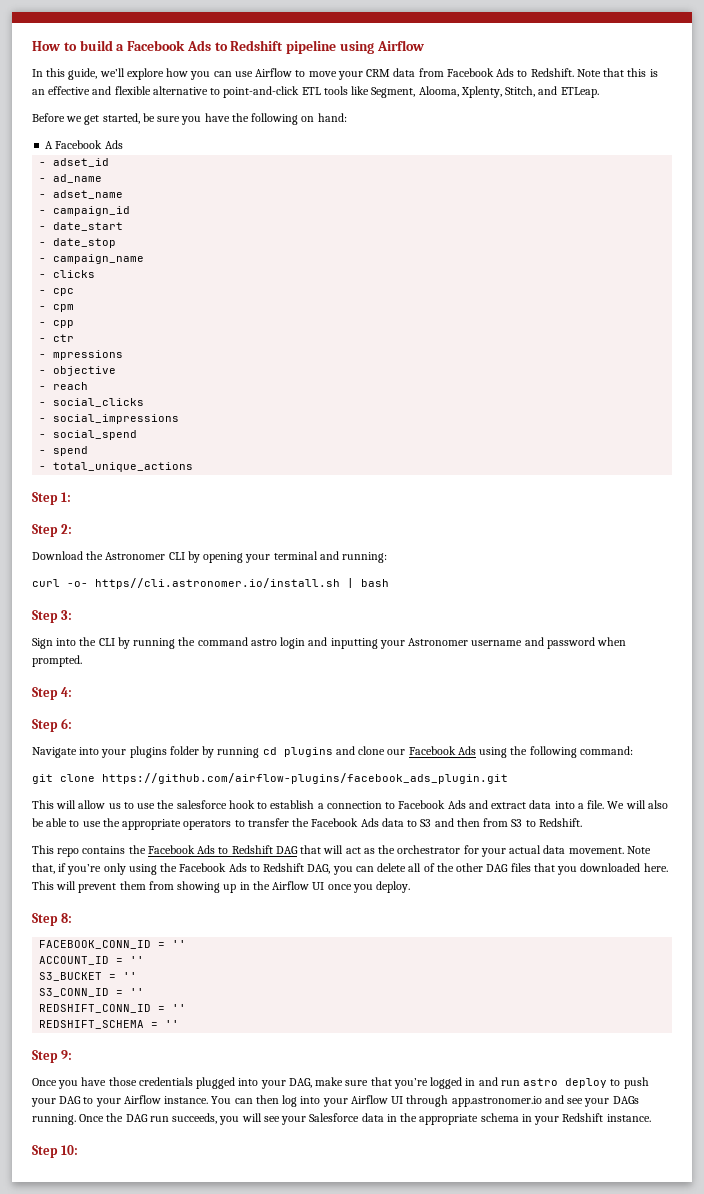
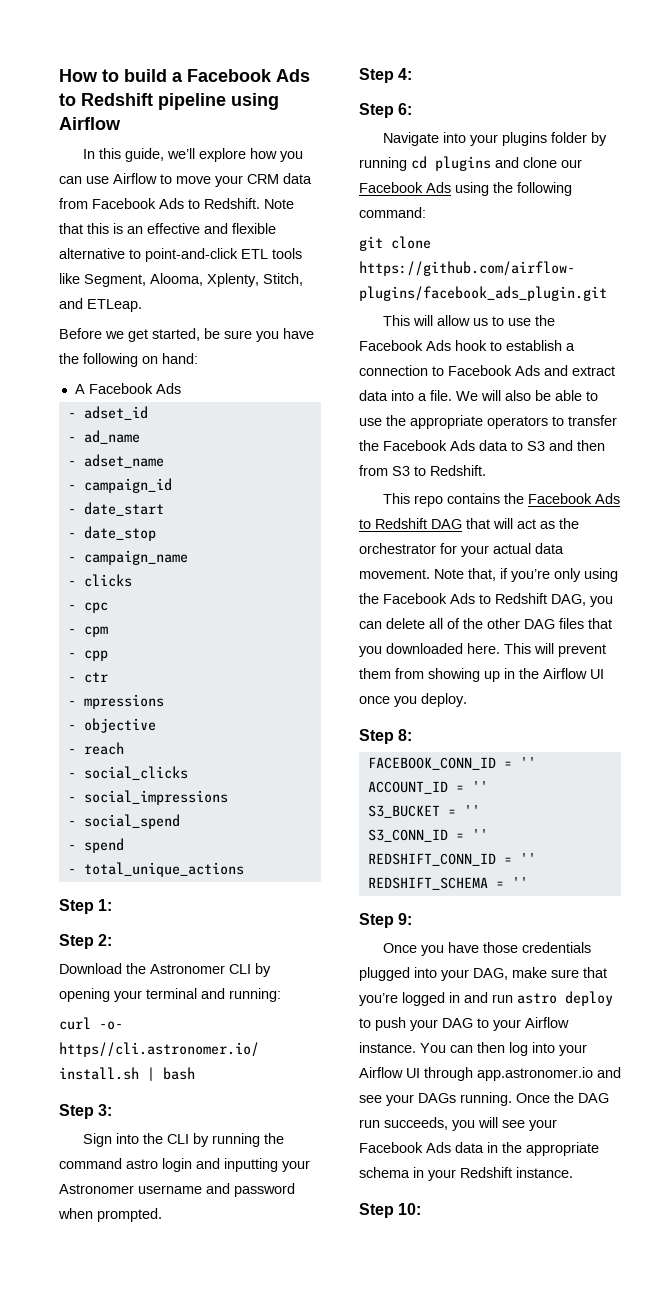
- This will allow us to use the salesforce hook to establish a connection to Facebook Ads and extract data into a file.
+ This will allow us to use the Facebook Ads hook to establish a connection to Facebook Ads and extract data into a file.
- Once the DAG run succeeds, you will see your Salesforce data in the appropriate schema in your Redshift instance.
+ Once the DAG run succeeds, you will see your Facebook Ads data in the appropriate schema in your Redshift instance.

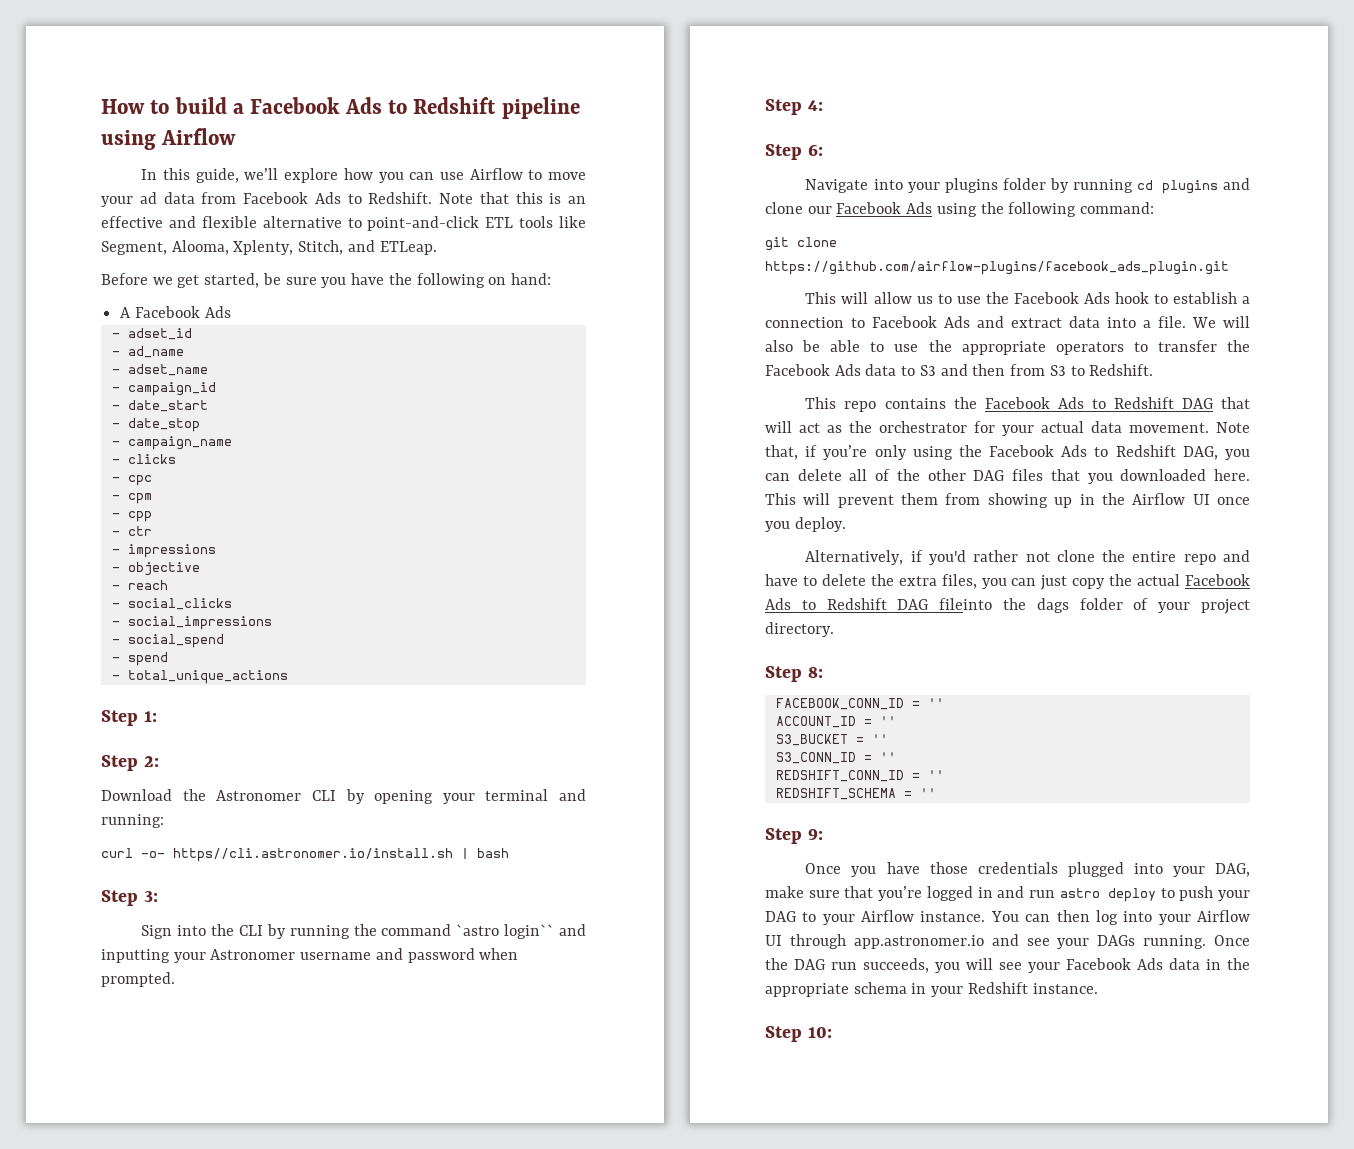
- In this guide, we’ll explore how you can use Airflow to move your CRM data from Facebook Ads to Redshift.
+ In this guide, we’ll explore how you can use Airflow to move your ad data from Facebook Ads to Redshift.
- - mpressions
+ - impressions
- Sign into the CLI by running the command astro login and inputting your Astronomer username and password when prompted.
+ Sign into the CLI by running the command `astro login`` and inputting your Astronomer username and password when prompted.
+ Alternatively, if you'd rather not clone the entire repo and have to delete the extra files, you can just copy the actual Facebook Ads to Redshift DAG fileinto the dags folder of your project directory.

